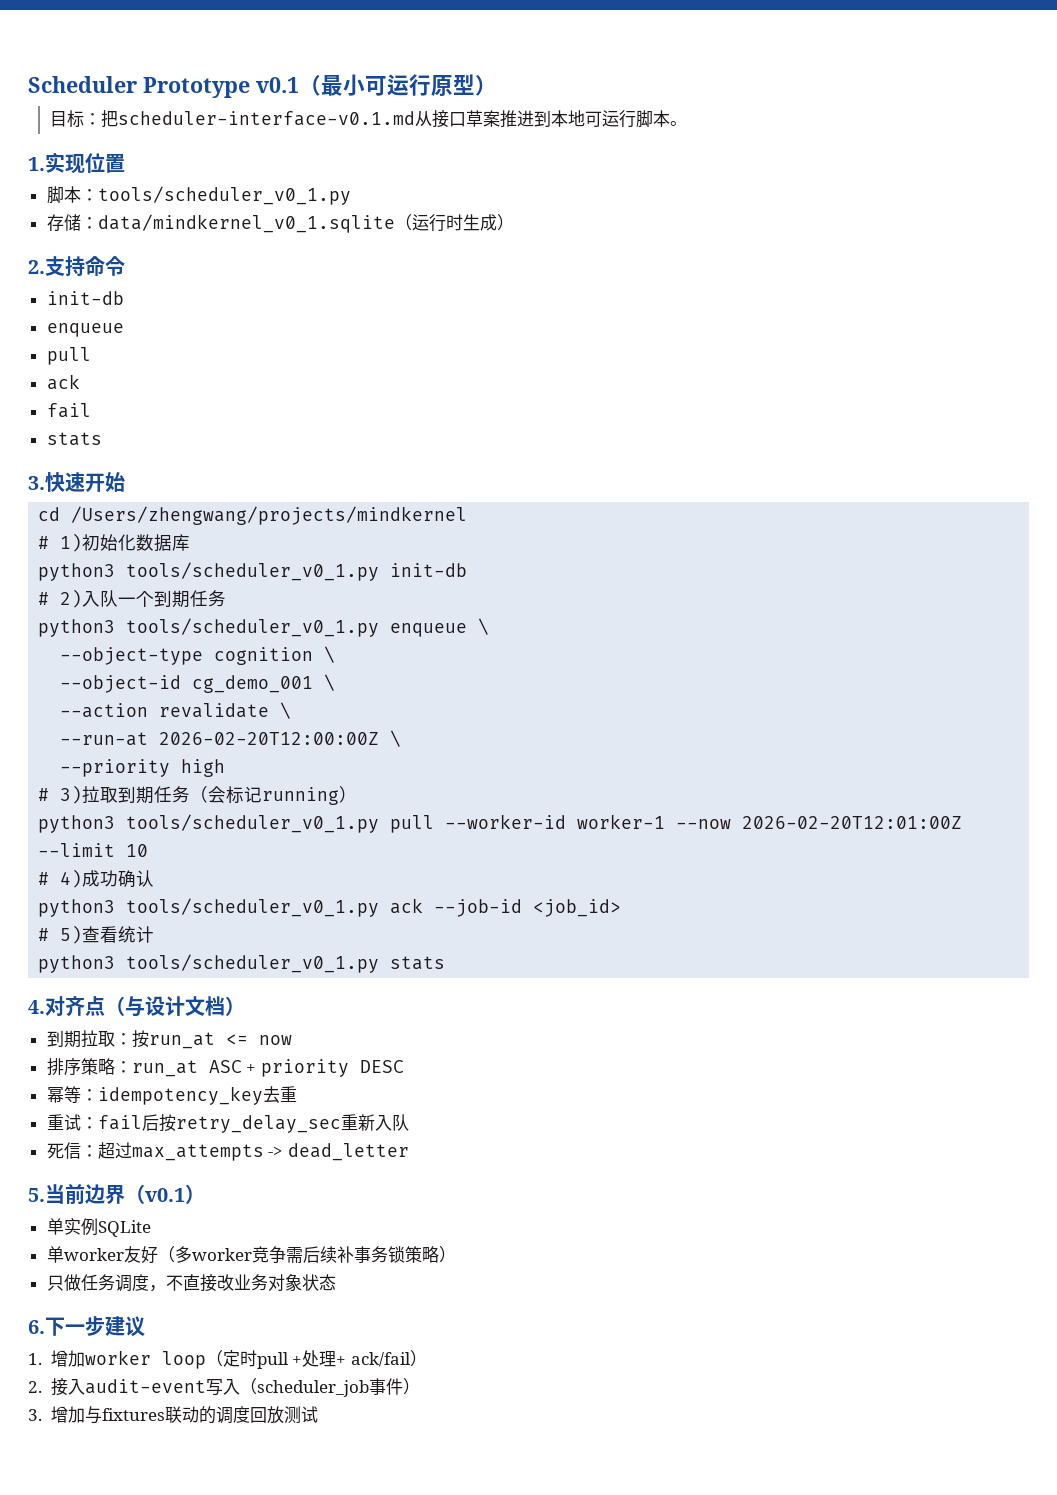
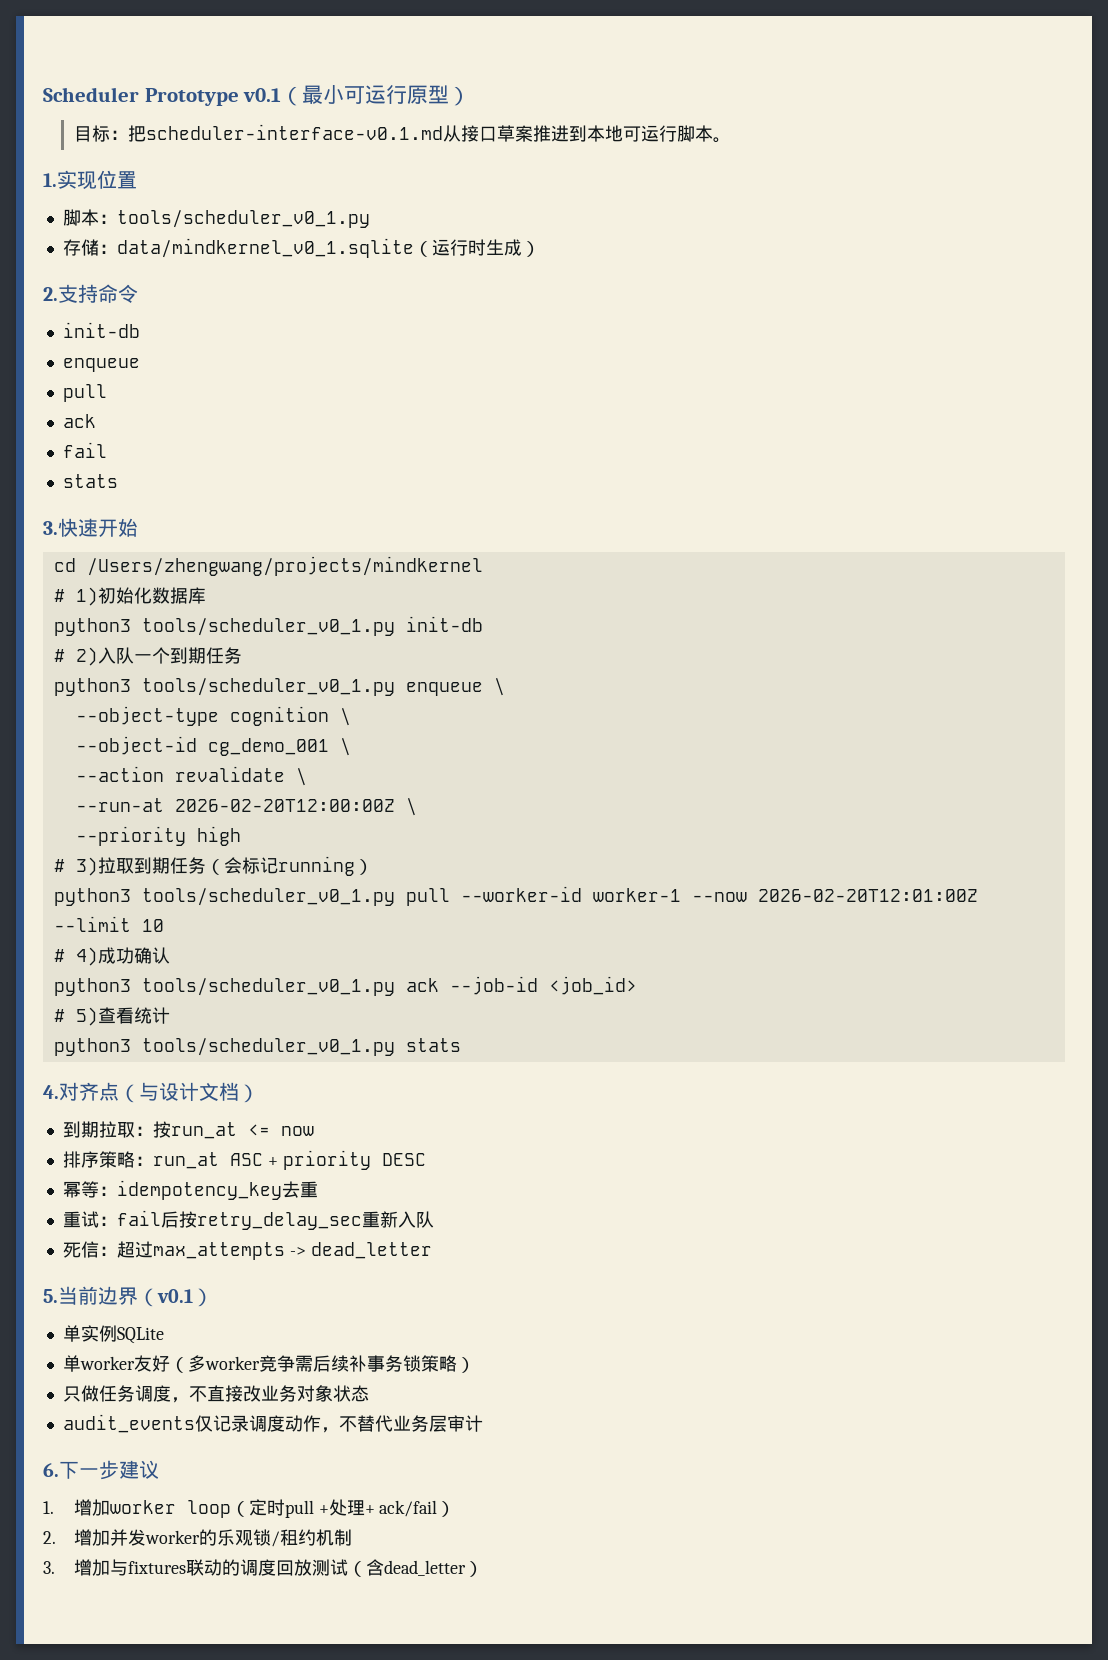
+ audit_events仅记录调度动作，不替代业务层审计
- 2.接入audit-event写入（scheduler_job事件）
+ 2.增加并发worker的乐观锁/租约机制
- 3.增加与fixtures联动的调度回放测试
+ 3.增加与fixtures联动的调度回放测试（含dead_letter）

